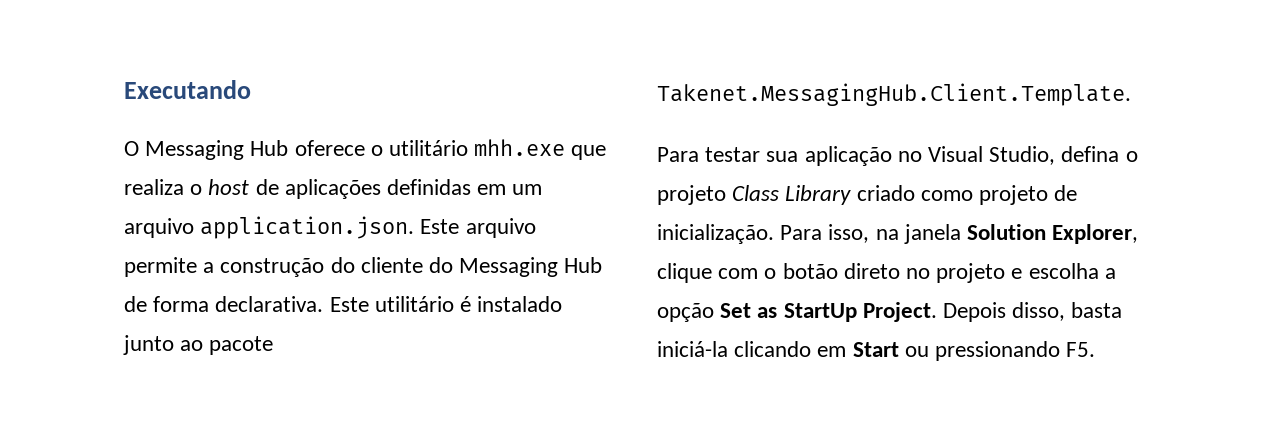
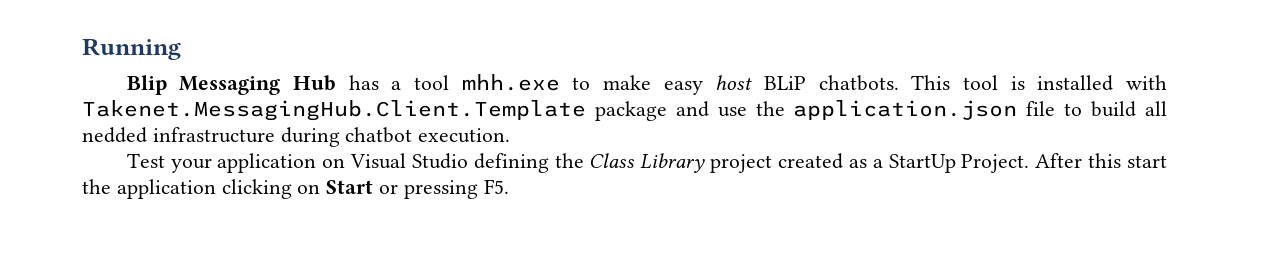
- Executando
- O Messaging Hub oferece o utilitário mhh.exe que realiza o host de aplicações definidas em um arquivo application.json. Este arquivo permite a construção do cliente do Messaging Hub de forma declarativa. Este utilitário é instalado junto ao pacote Takenet.MessagingHub.Client.Template.
- Para testar sua aplicação no Visual Studio, defina o projeto Class Library criado como projeto de inicialização. Para isso, na janela Solution Explorer, clique com o botão direto no projeto e escolha a opção Set as StartUp Project. Depois disso, basta iniciá-la clicando em Start ou pressionando F5.
+ Running
+ Blip Messaging Hub has a tool mhh.exe to make easy host BLiP chatbots. This tool is installed with Takenet.MessagingHub.Client.Template package and use the application.json file to build all nedded infrastructure during chatbot execution.
+ Test your application on Visual Studio defining the Class Library project created as a StartUp Project. After this start the application clicking on Start or pressing F5.

